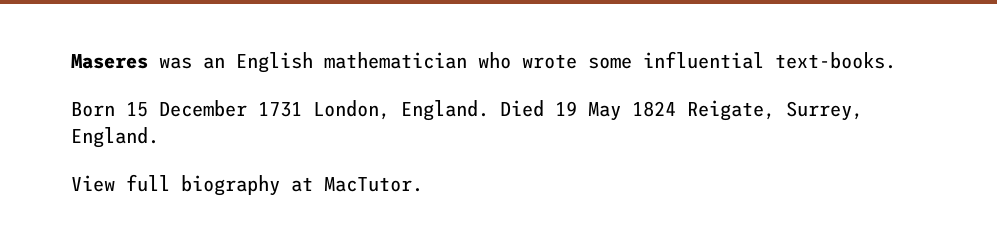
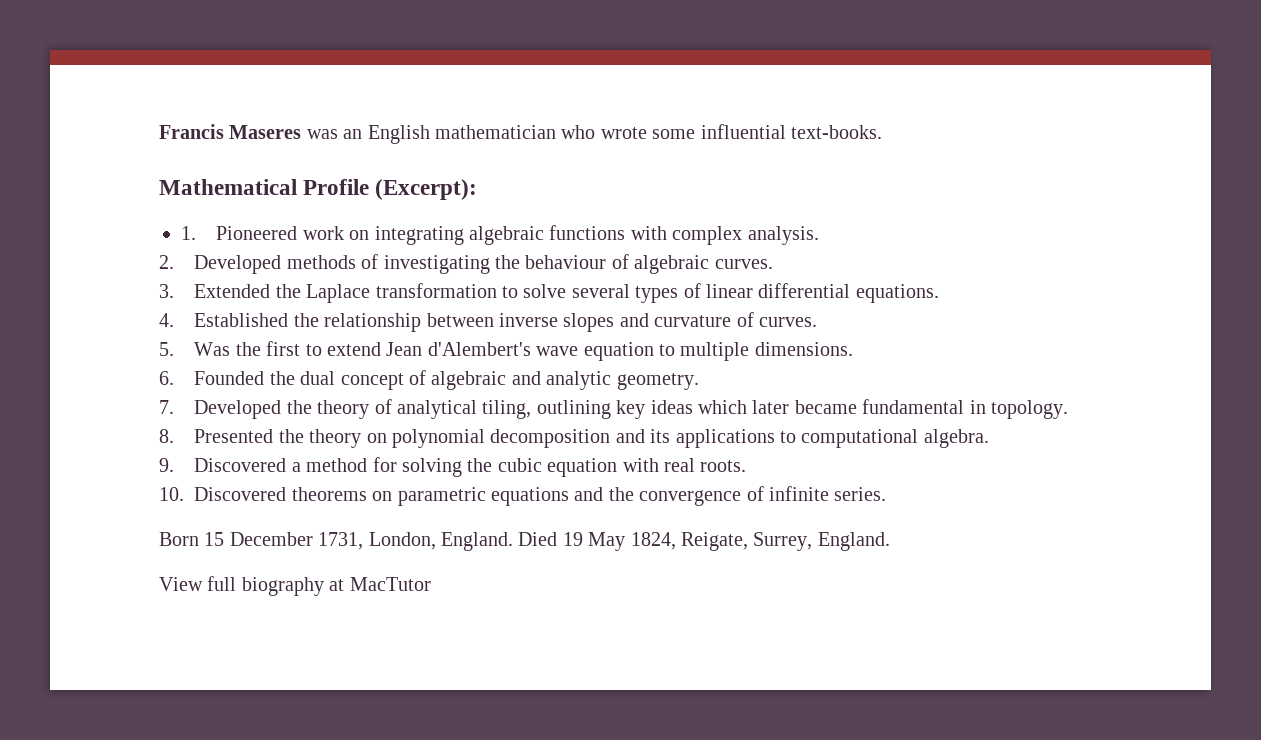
- Maseres was an English mathematician who wrote some influential text-books.
+ Francis Maseres was an English mathematician who wrote some influential text-books.
+ Mathematical Profile (Excerpt):
+ 1. Pioneered work on integrating algebraic functions with complex analysis.
+ 2. Developed methods of investigating the behaviour of algebraic curves.
+ 3. Extended the Laplace transformation to solve several types of linear differential equations.
+ 4. Established the relationship between inverse slopes and curvature of curves.
+ 5. Was the first to extend Jean d'Alembert's wave equation to multiple dimensions.
+ 6. Founded the dual concept of algebraic and analytic geometry.
+ 7. Developed the theory of analytical tiling, outlining key ideas which later became fundamental in topology.
+ 8. Presented the theory on polynomial decomposition and its applications to computational algebra.
+ 9. Discovered a method for solving the cubic equation with real roots.
+ 10. Discovered theorems on parametric equations and the convergence of infinite series.
- Born 15 December 1731 London, England.
+ Born 15 December 1731, London, England.
- Died 19 May 1824 Reigate, Surrey, England.
+ Died 19 May 1824, Reigate, Surrey, England.
- View full biography at MacTutor.
+ View full biography at MacTutor

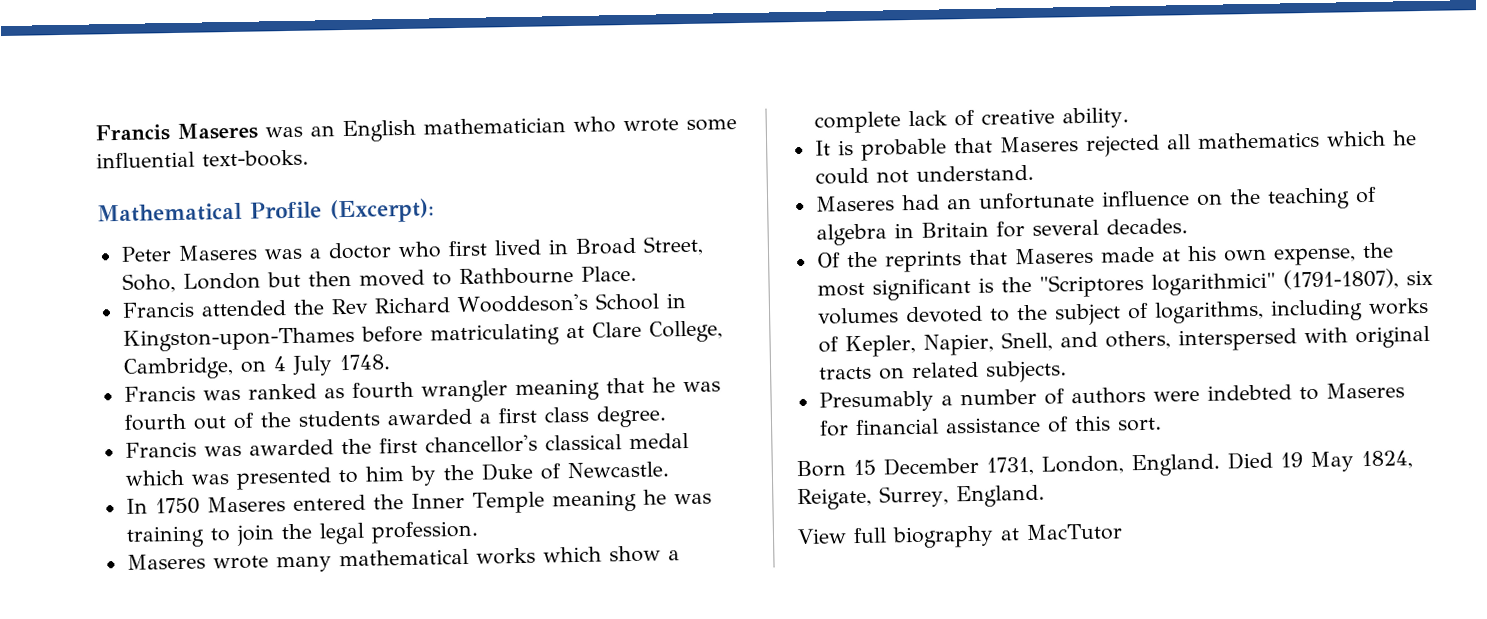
- 1. Pioneered work on integrating algebraic functions with complex analysis.
- 2. Developed methods of investigating the behaviour of algebraic curves.
- 3. Extended the Laplace transformation to solve several types of linear differential equations.
- 4. Established the relationship between inverse slopes and curvature of curves.
- 5. Was the first to extend Jean d'Alembert's wave equation to multiple dimensions.
- 6. Founded the dual concept of algebraic and analytic geometry.
- 7. Developed the theory of analytical tiling, outlining key ideas which later became fundamental in topology.
- 8. Presented the theory on polynomial decomposition and its applications to computational algebra.
- 9. Discovered a method for solving the cubic equation with real roots.
- 10. Discovered theorems on parametric equations and the convergence of infinite series.
+ Peter Maseres was a doctor who first lived in Broad Street, Soho, London but then moved to Rathbourne Place.
+ Francis attended the Rev Richard Wooddeson's School in Kingston-upon-Thames before matriculating at Clare College, Cambridge, on 4 July 1748.
+ Francis was ranked as fourth wrangler meaning that he was fourth out of the students awarded a first class degree.
+ Francis was awarded the first chancellor's classical medal which was presented to him by the Duke of Newcastle.
+ In 1750 Maseres entered the Inner Temple meaning he was training to join the legal profession.
+ Maseres wrote many mathematical works which show a complete lack of creative ability.
+ It is probable that Maseres rejected all mathematics which he could not understand.
+ Maseres had an unfortunate influence on the teaching of algebra in Britain for several decades.
+ Of the reprints that Maseres made at his own expense, the most significant is the "Scriptores logarithmici" (1791-1807), six volumes devoted to the subject of logarithms, including works of Kepler, Napier, Snell, and others, interspersed with original tracts on related subjects.
+ Presumably a number of authors were indebted to Maseres for financial assistance of this sort.

